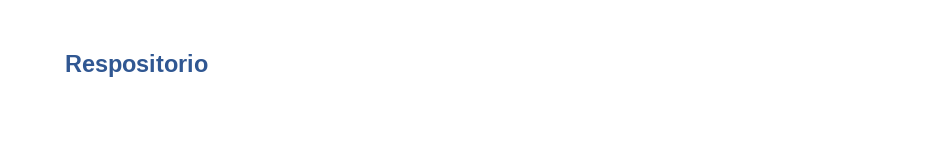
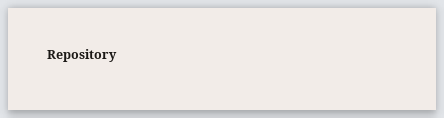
- Respositorio
+ Repository

